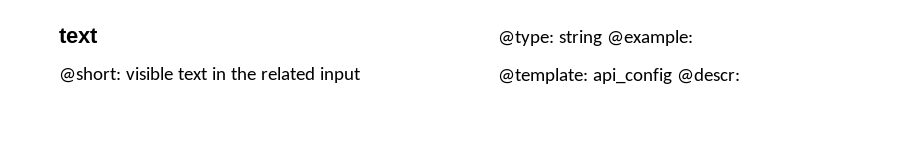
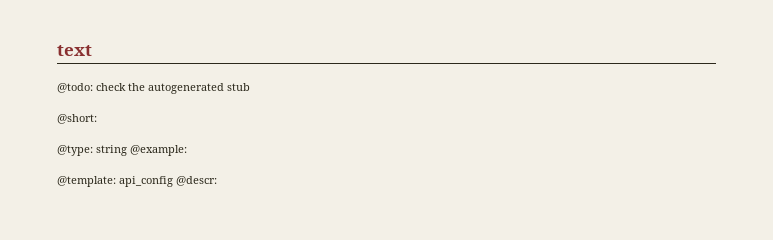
- @short: visible text in the related input
+ @todo: check the autogenerated stub
+ @short:

